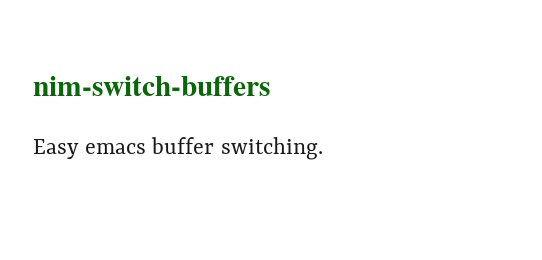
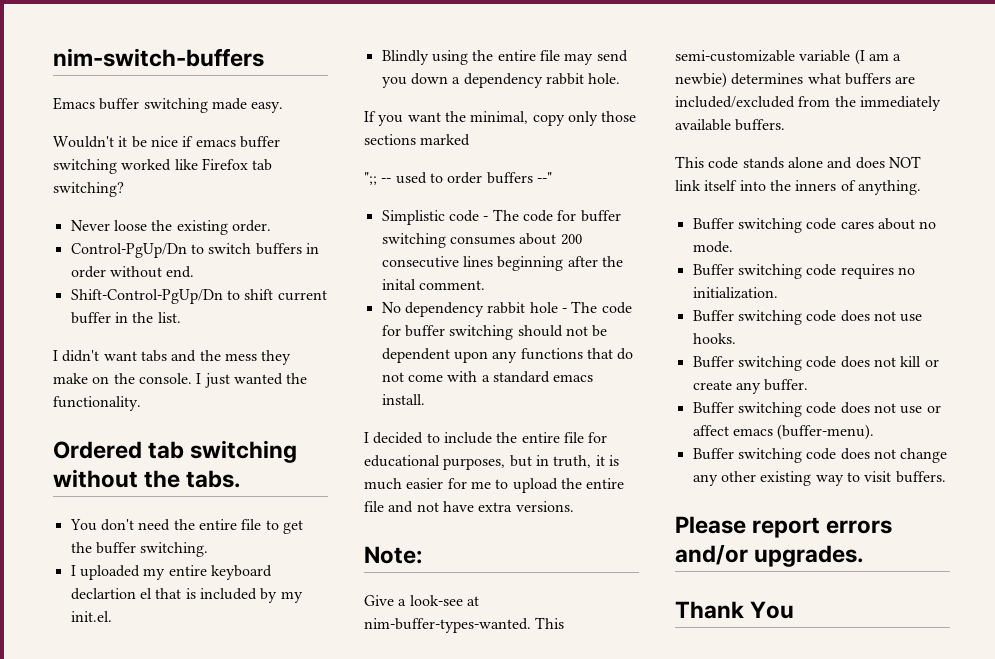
- Easy emacs buffer switching.
+ Emacs buffer switching made easy.
+ Wouldn't it be nice if emacs buffer switching worked like Firefox tab switching?
+ Never loose the existing order.
+ Control-PgUp/Dn to switch buffers in order without end.
+ Shift-Control-PgUp/Dn to shift current buffer in the list.
+ I didn't want tabs and the mess they make on the console. I just wanted the functionality.
+ Ordered tab switching without the tabs.
+ You don't need the entire file to get the buffer switching.
+ I uploaded my entire keyboard declartion el that is included by my init.el.
+ Blindly using the entire file may send you down a dependency rabbit hole.
+ If you want the minimal, copy only those sections marked
+ ";; -- used to order buffers --"
+ Simplistic code - The code for buffer switching consumes about 200 consecutive lines beginning after the inital comment.
+ No dependency rabbit hole - The code for buffer switching should not be dependent upon any functions that do not come with a standard emacs install.
+ I decided to include the entire file for educational purposes, but in truth, it is much easier for me to upload the entire file and not have extra versions.
+ Note:
+ Give a look-see at nim-buffer-types-wanted. This semi-customizable variable (I am a newbie) determines what buffers are included/excluded from the immediately available buffers.
+ This code stands alone and does NOT link itself into the inners of anything.
+ Buffer switching code cares about no mode.
+ Buffer switching code requires no initialization.
+ Buffer switching code does not use hooks.
+ Buffer switching code does not kill or create any buffer.
+ Buffer switching code does not use or affect emacs (buffer-menu).
+ Buffer switching code does not change any other existing way to visit buffers.
+ Please report errors and/or upgrades.
+ Thank You

